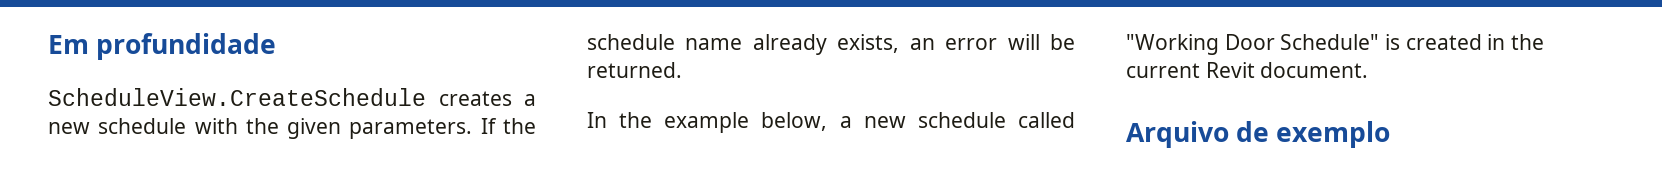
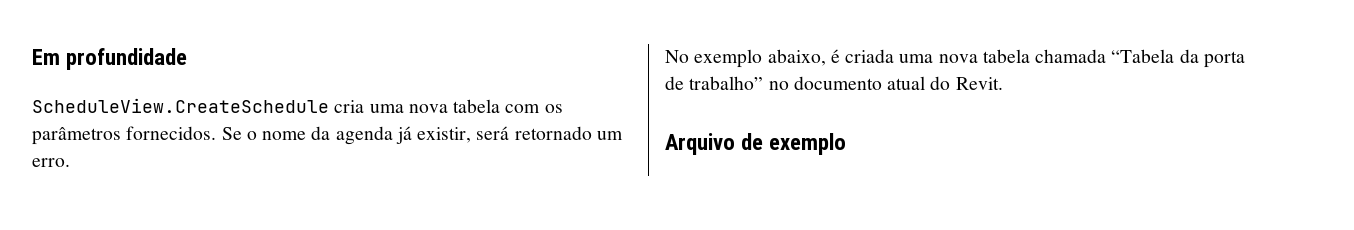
- ScheduleView.CreateSchedule creates a new schedule with the given parameters. If the schedule name already exists, an error will be returned.
- In the example below, a new schedule called "Working Door Schedule" is created in the current Revit document.
+ ScheduleView.CreateSchedule cria uma nova tabela com os parâmetros fornecidos. Se o nome da agenda já existir, será retornado um erro.
+ No exemplo abaixo, é criada uma nova tabela chamada “Tabela da porta de trabalho” no documento atual do Revit.

